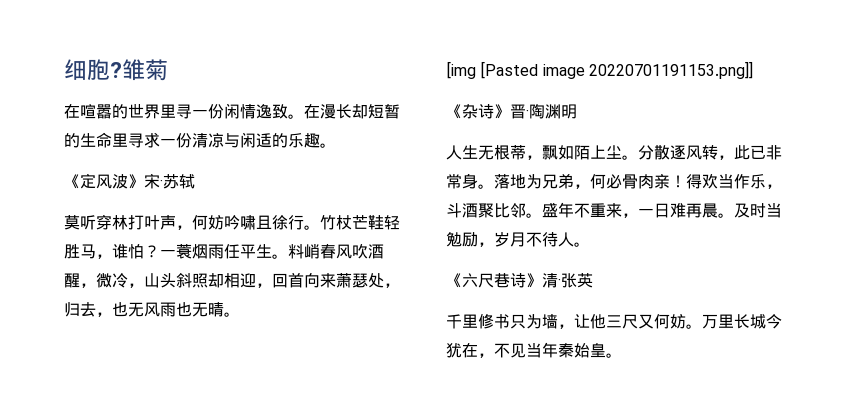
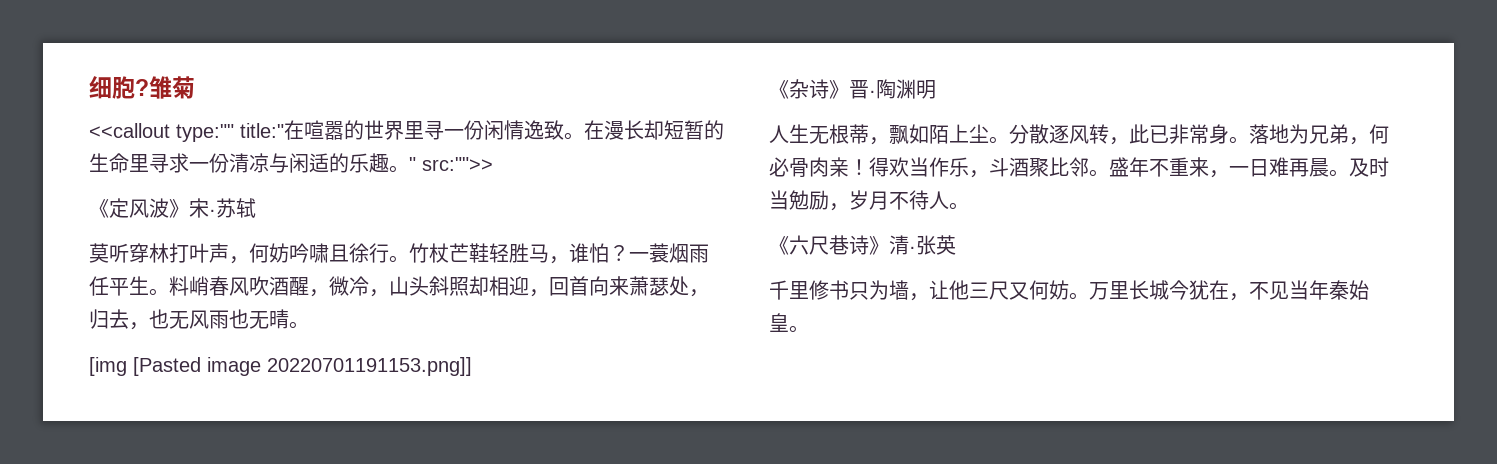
- 在喧嚣的世界里寻一份闲情逸致。
+ <<callout type:"" title:"在喧嚣的世界里寻一份闲情逸致。
+ " src:"">>

